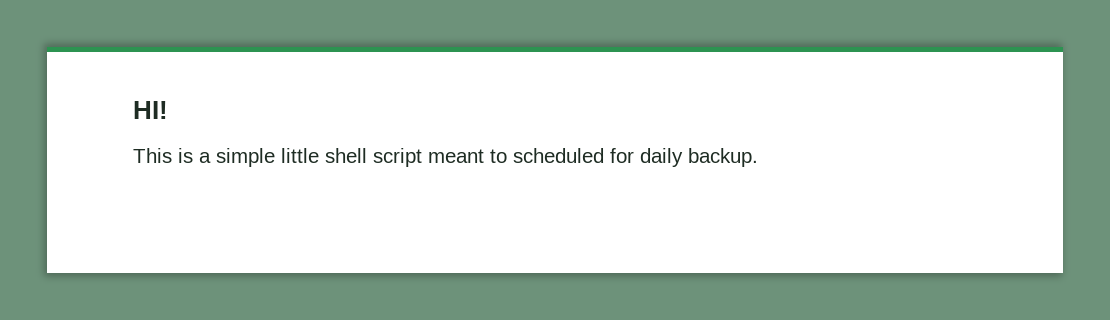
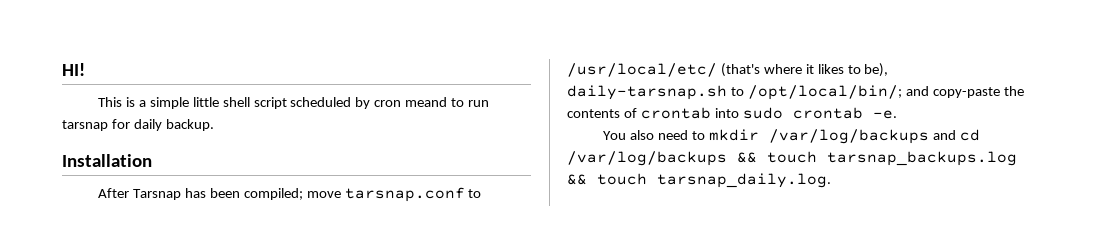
- This is a simple little shell script meant to scheduled for daily backup.
+ This is a simple little shell script scheduled by cron meand to run tarsnap for daily backup.
+ Installation
+ After Tarsnap has been compiled; move tarsnap.conf to /usr/local/etc/ (that's where it likes to be), daily-tarsnap.sh to /opt/local/bin/; and copy-paste the contents of crontab into sudo crontab -e.
+ You also need to mkdir /var/log/backups and cd /var/log/backups && touch tarsnap_backups.log && touch tarsnap_daily.log.

